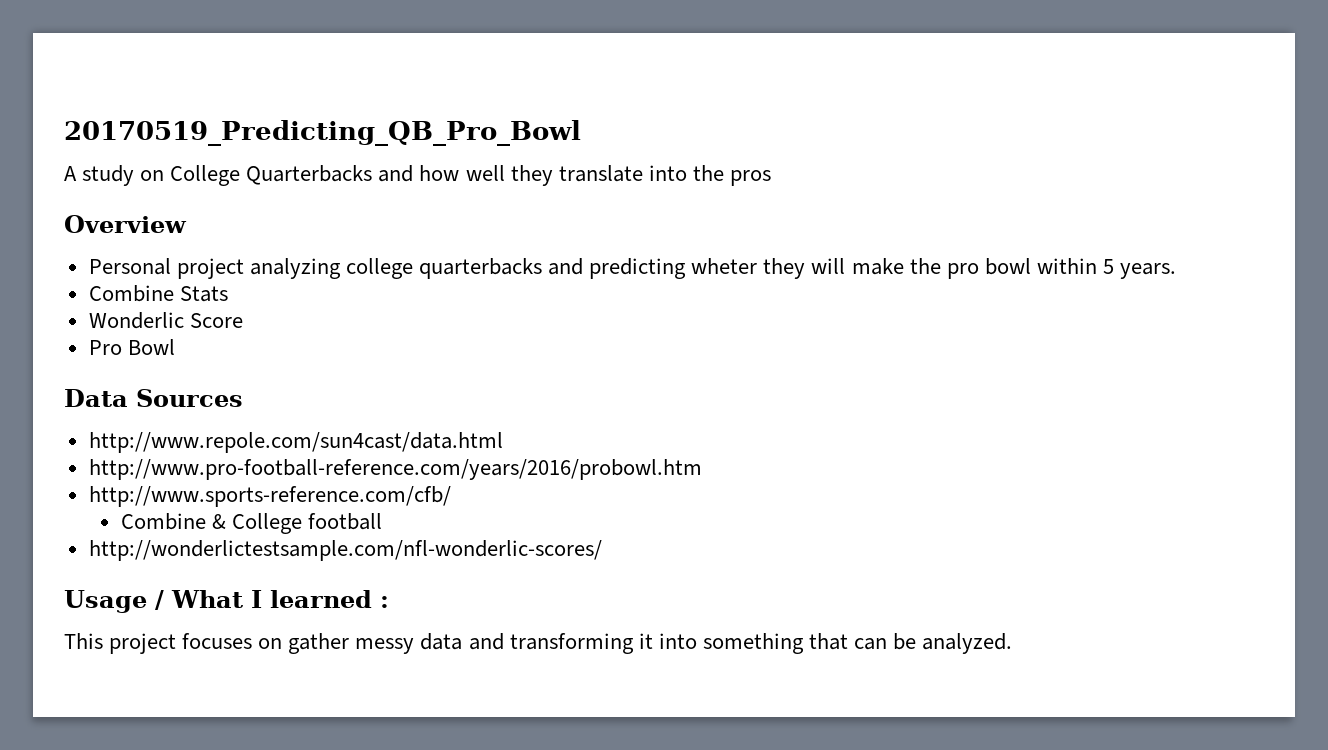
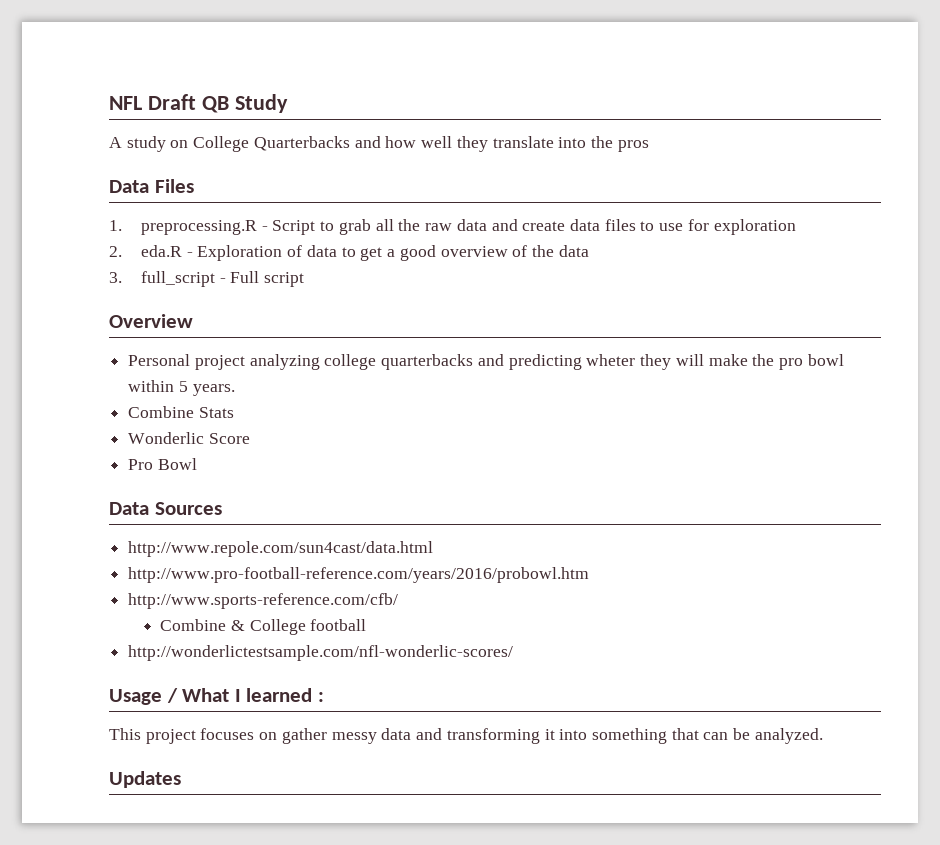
- 20170519_Predicting_QB_Pro_Bowl
+ NFL Draft QB Study
+ Data Files
+ 1. preprocessing.R - Script to grab all the raw data and create data files to use for exploration
+ 2. eda.R - Exploration of data to get a good overview of the data
+ 3. full_script - Full script
+ Updates

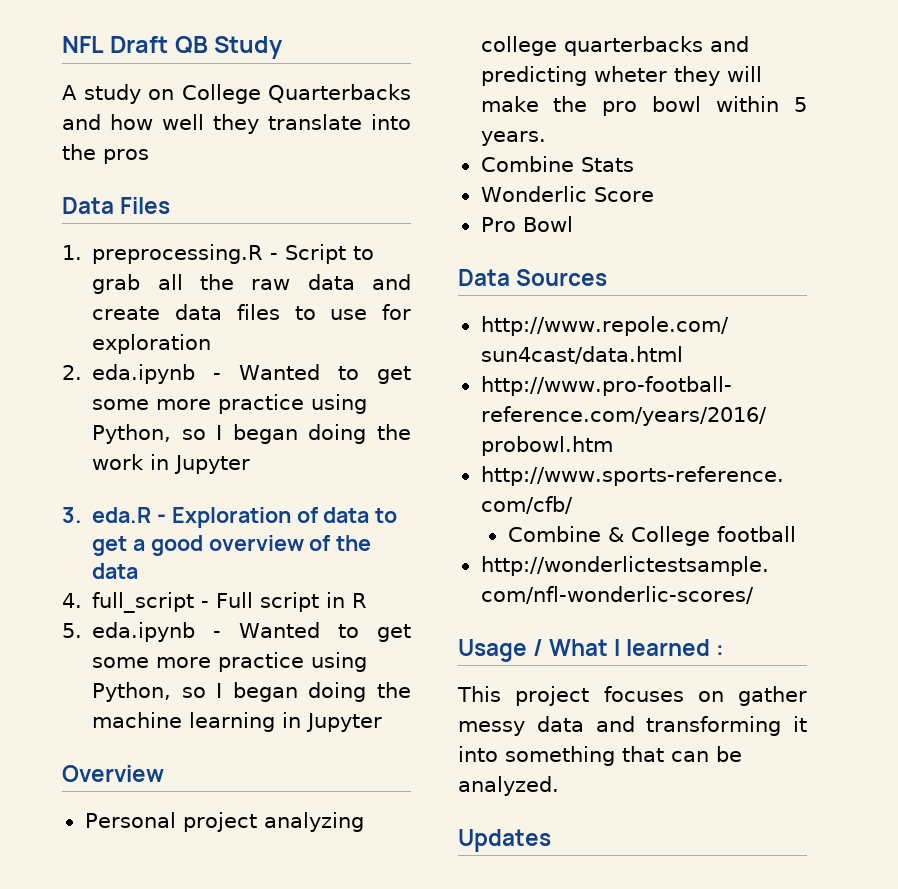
- 2. eda.R - Exploration of data to get a good overview of the data
+ 2. eda.ipynb - Wanted to get some more practice using Python, so I began doing the work in Jupyter
+ 3. eda.R - Exploration of data to get a good overview of the data
- 3. full_script - Full script
+ 4. full_script - Full script in R
+ 5. eda.ipynb - Wanted to get some more practice using Python, so I began doing the machine learning in Jupyter

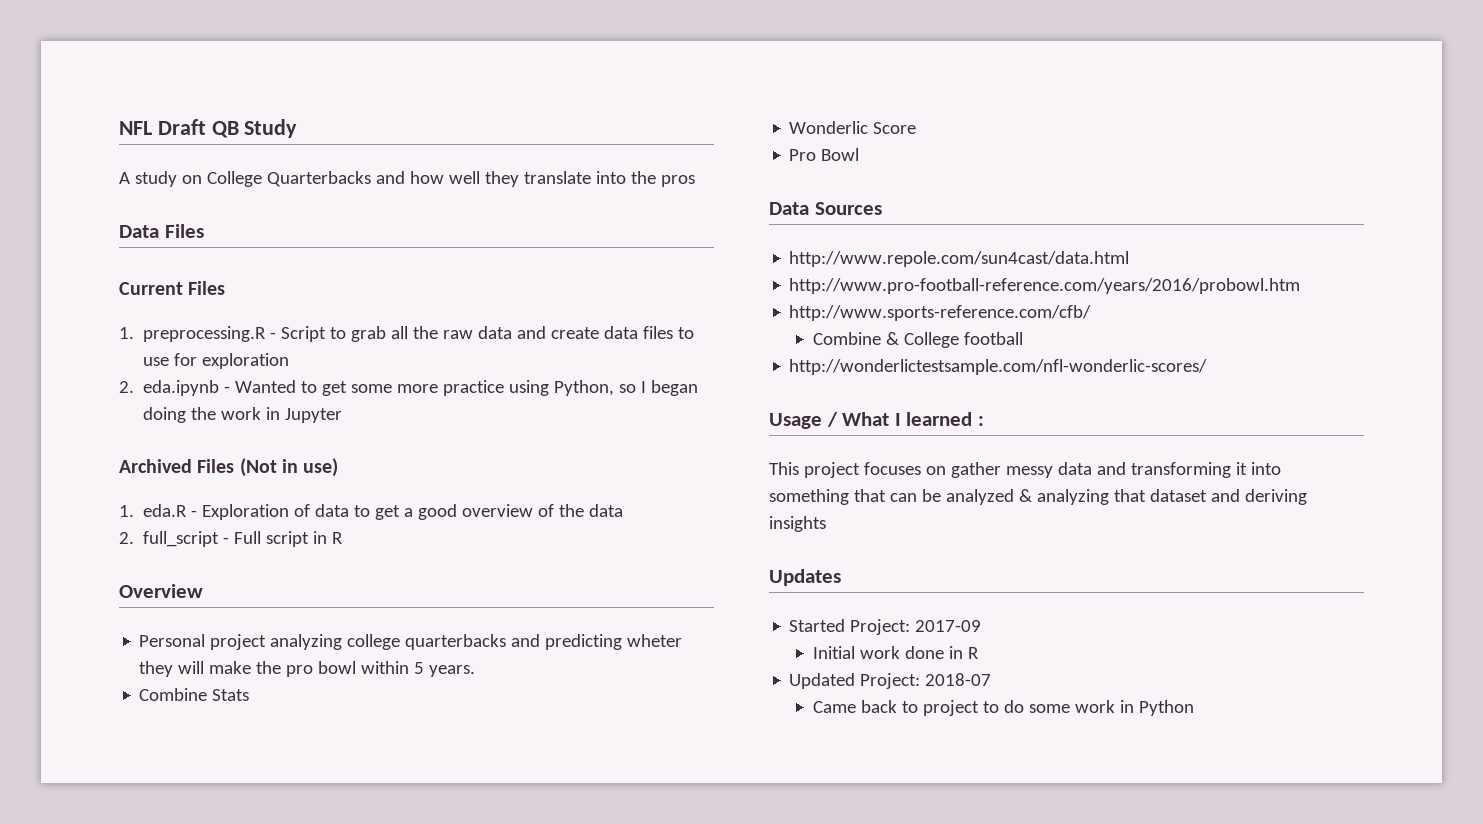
+ Current Files
- 3. eda.R - Exploration of data to get a good overview of the data
+ Archived Files (Not in use)
+ 1. eda.R - Exploration of data to get a good overview of the data
- 4. full_script - Full script in R
+ 2. full_script - Full script in R
- 5. eda.ipynb - Wanted to get some more practice using Python, so I began doing the machine learning in Jupyter
- This project focuses on gather messy data and transforming it into something that can be analyzed.
+ This project focuses on gather messy data and transforming it into something that can be analyzed & analyzing that dataset and deriving insights
  Updates
+ Started Project: 2017-09
+ Initial work done in R
+ Updated Project: 2018-07
+ Came back to project to do some work in Python

